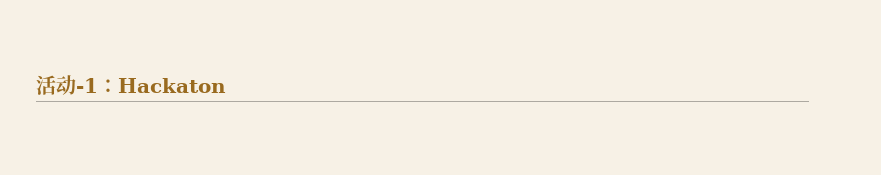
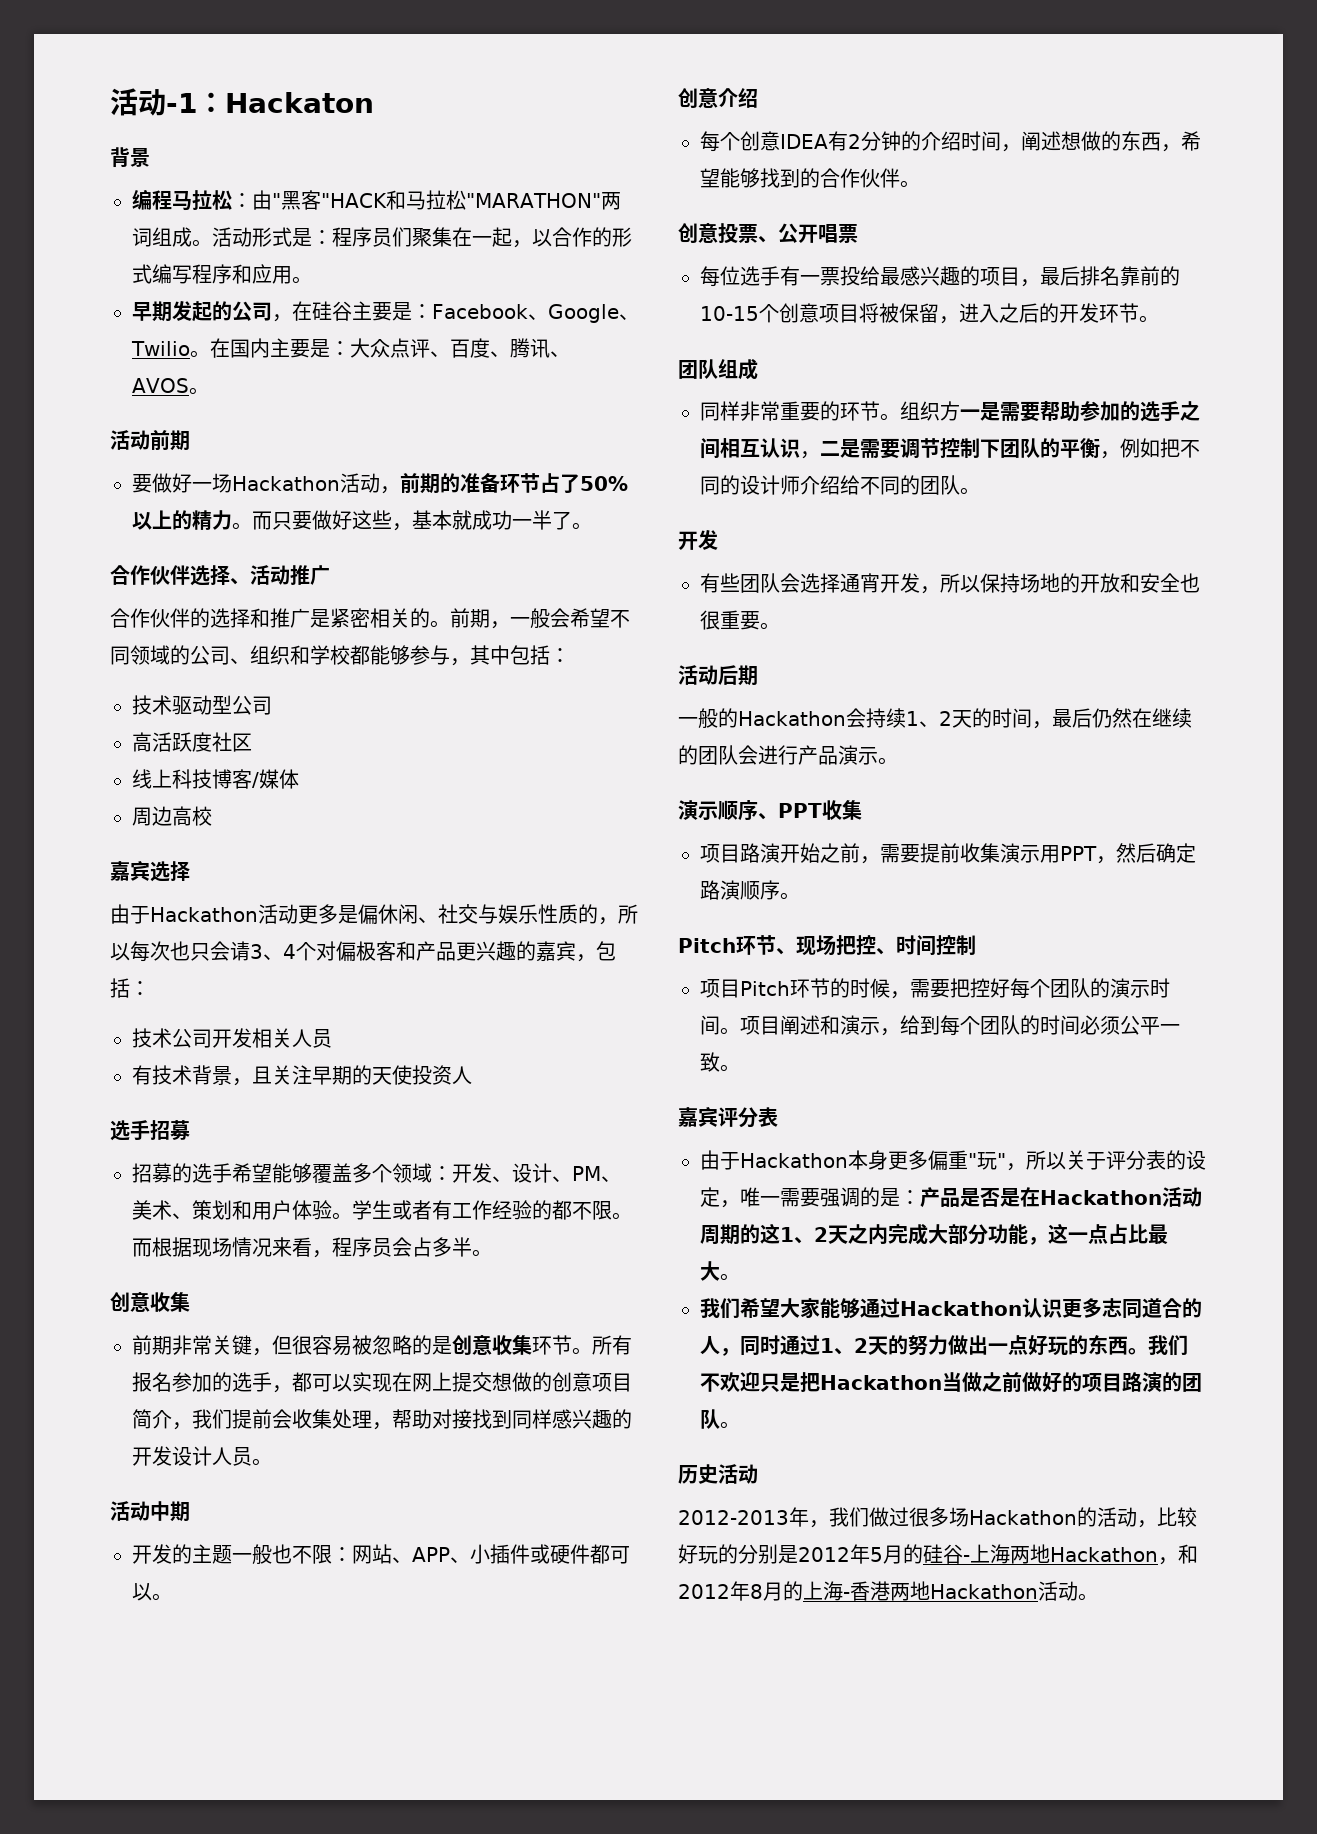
  活动-1：Hackaton
+ 背景
+ 编程马拉松：由"黑客"HACK和马拉松"MARATHON"两词组成。活动形式是：程序员们聚集在一起，以合作的形式编写程序和应用。
+ 早期发起的公司，在硅谷主要是：Facebook、Google、Twilio。在国内主要是：大众点评、百度、腾讯、AVOS。
+ 活动前期
+ 要做好一场Hackathon活动，前期的准备环节占了50%以上的精力。而只要做好这些，基本就成功一半了。
+ 合作伙伴选择、活动推广
+ 合作伙伴的选择和推广是紧密相关的。前期，一般会希望不同领域的公司、组织和学校都能够参与，其中包括：
+ 技术驱动型公司
+ 高活跃度社区
+ 线上科技博客/媒体
+ 周边高校
+ 嘉宾选择
+ 由于Hackathon活动更多是偏休闲、社交与娱乐性质的，所以每次也只会请3、4个对偏极客和产品更兴趣的嘉宾，包括：
+ 技术公司开发相关人员
+ 有技术背景，且关注早期的天使投资人
+ 选手招募
+ 招募的选手希望能够覆盖多个领域：开发、设计、PM、美术、策划和用户体验。学生或者有工作经验的都不限。而根据现场情况来看，程序员会占多半。
+ 创意收集
+ 前期非常关键，但很容易被忽略的是创意收集环节。所有报名参加的选手，都可以实现在网上提交想做的创意项目简介，我们提前会收集处理，帮助对接找到同样感兴趣的开发设计人员。
+ 活动中期
+ 开发的主题一般也不限：网站、APP、小插件或硬件都可以。
+ 创意介绍
+ 每个创意IDEA有2分钟的介绍时间，阐述想做的东西，希望能够找到的合作伙伴。
+ 创意投票、公开唱票
+ 每位选手有一票投给最感兴趣的项目，最后排名靠前的10-15个创意项目将被保留，进入之后的开发环节。
+ 团队组成
+ 同样非常重要的环节。组织方一是需要帮助参加的选手之间相互认识，二是需要调节控制下团队的平衡，例如把不同的设计师介绍给不同的团队。
+ 开发
+ 有些团队会选择通宵开发，所以保持场地的开放和安全也很重要。
+ 活动后期
+ 一般的Hackathon会持续1、2天的时间，最后仍然在继续的团队会进行产品演示。
+ 演示顺序、PPT收集
+ 项目路演开始之前，需要提前收集演示用PPT，然后确定路演顺序。
+ Pitch环节、现场把控、时间控制
+ 项目Pitch环节的时候，需要把控好每个团队的演示时间。项目阐述和演示，给到每个团队的时间必须公平一致。
+ 嘉宾评分表
+ 由于Hackathon本身更多偏重"玩"，所以关于评分表的设定，唯一需要强调的是：产品是否是在Hackathon活动周期的这1、2天之内完成大部分功能，这一点占比最大。
+ 我们希望大家能够通过Hackathon认识更多志同道合的人，同时通过1、2天的努力做出一点好玩的东西。我们不欢迎只是把Hackathon当做之前做好的项目路演的团队。
+ 历史活动
+ 2012-2013年，我们做过很多场Hackathon的活动，比较好玩的分别是2012年5月的硅谷-上海两地Hackathon，和2012年8月的上海-香港两地Hackathon活动。

